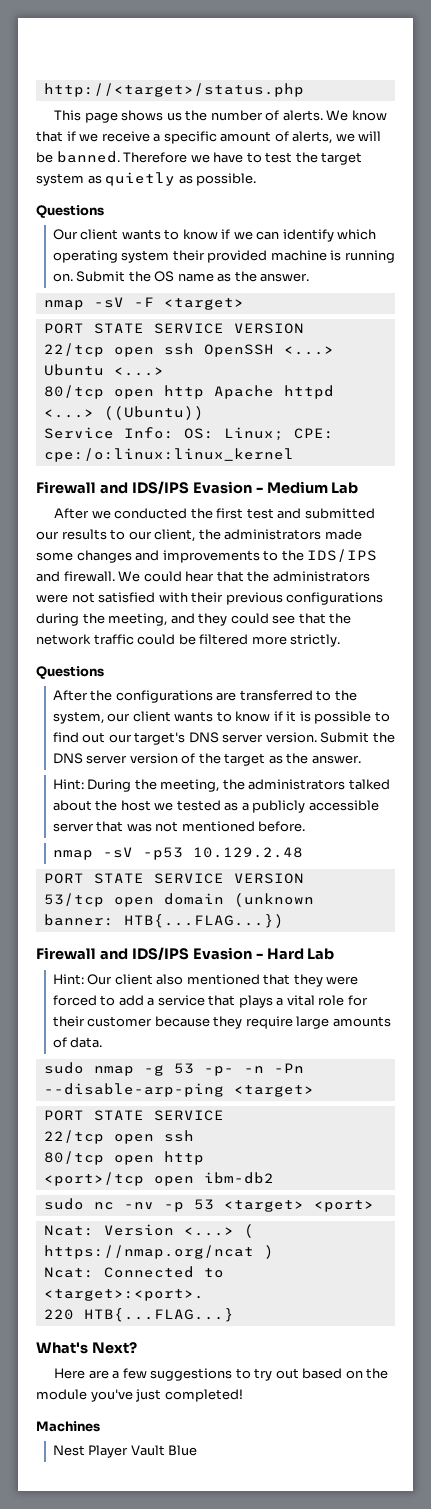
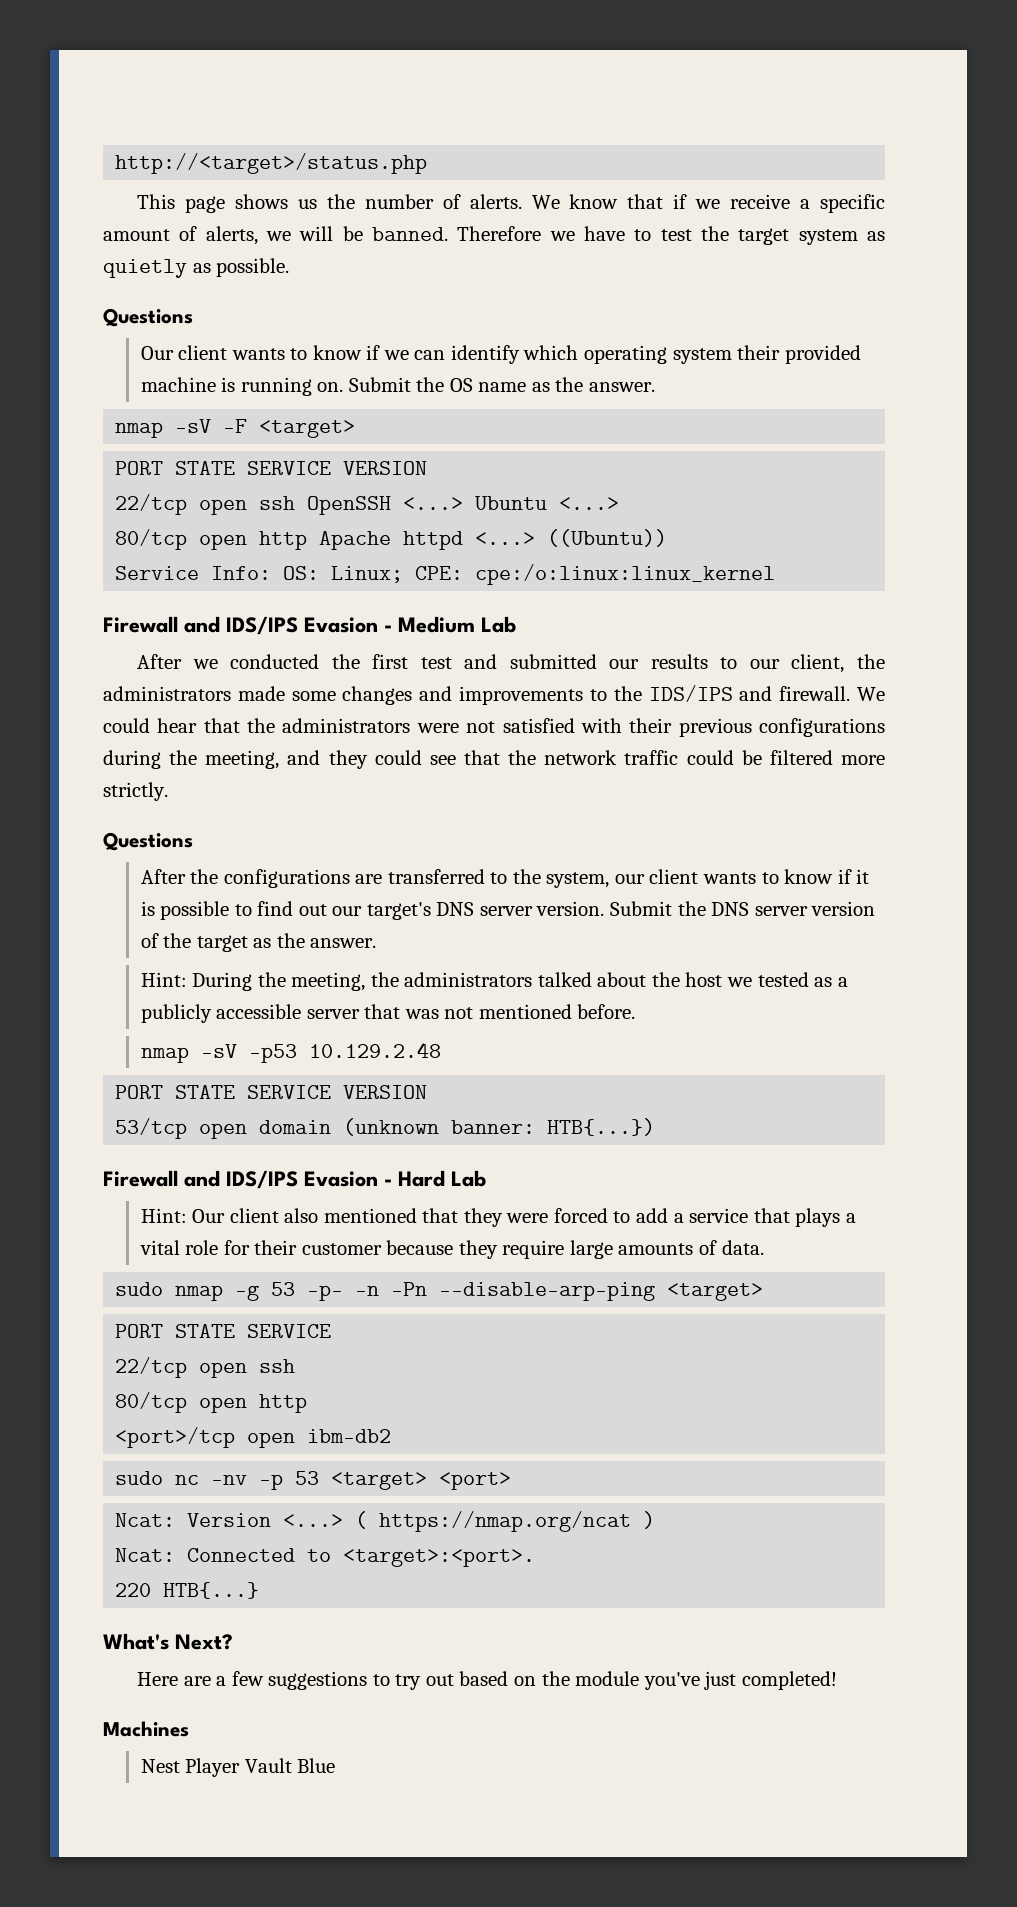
- 53/tcp open domain (unknown banner: HTB{...FLAG...})
+ 53/tcp open domain (unknown banner: HTB{...})
- 220 HTB{...FLAG...}
+ 220 HTB{...}

